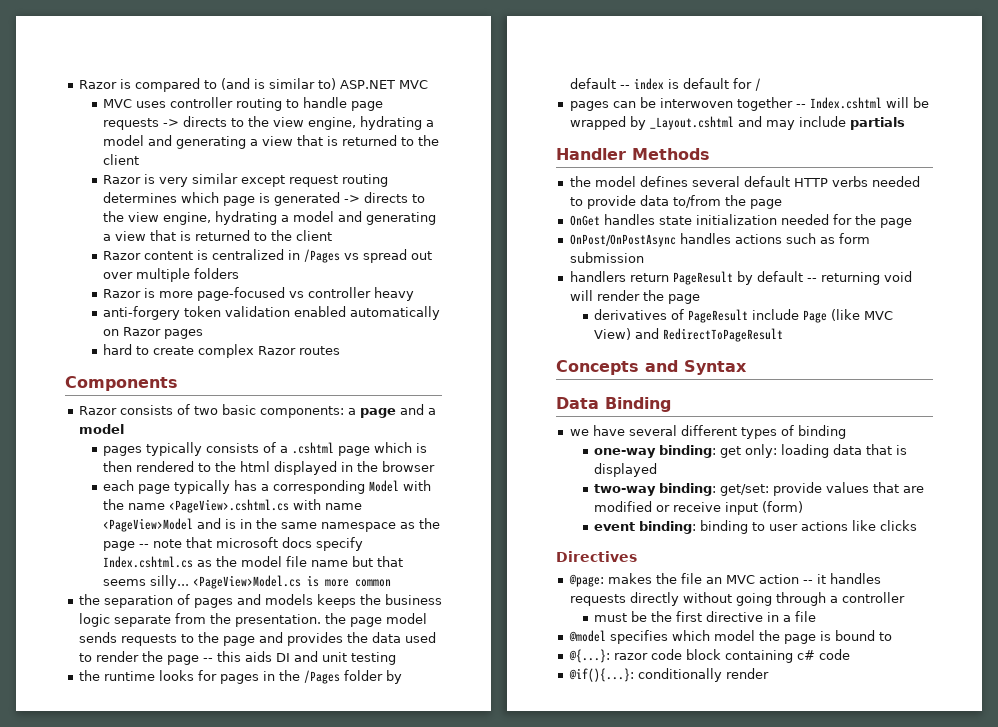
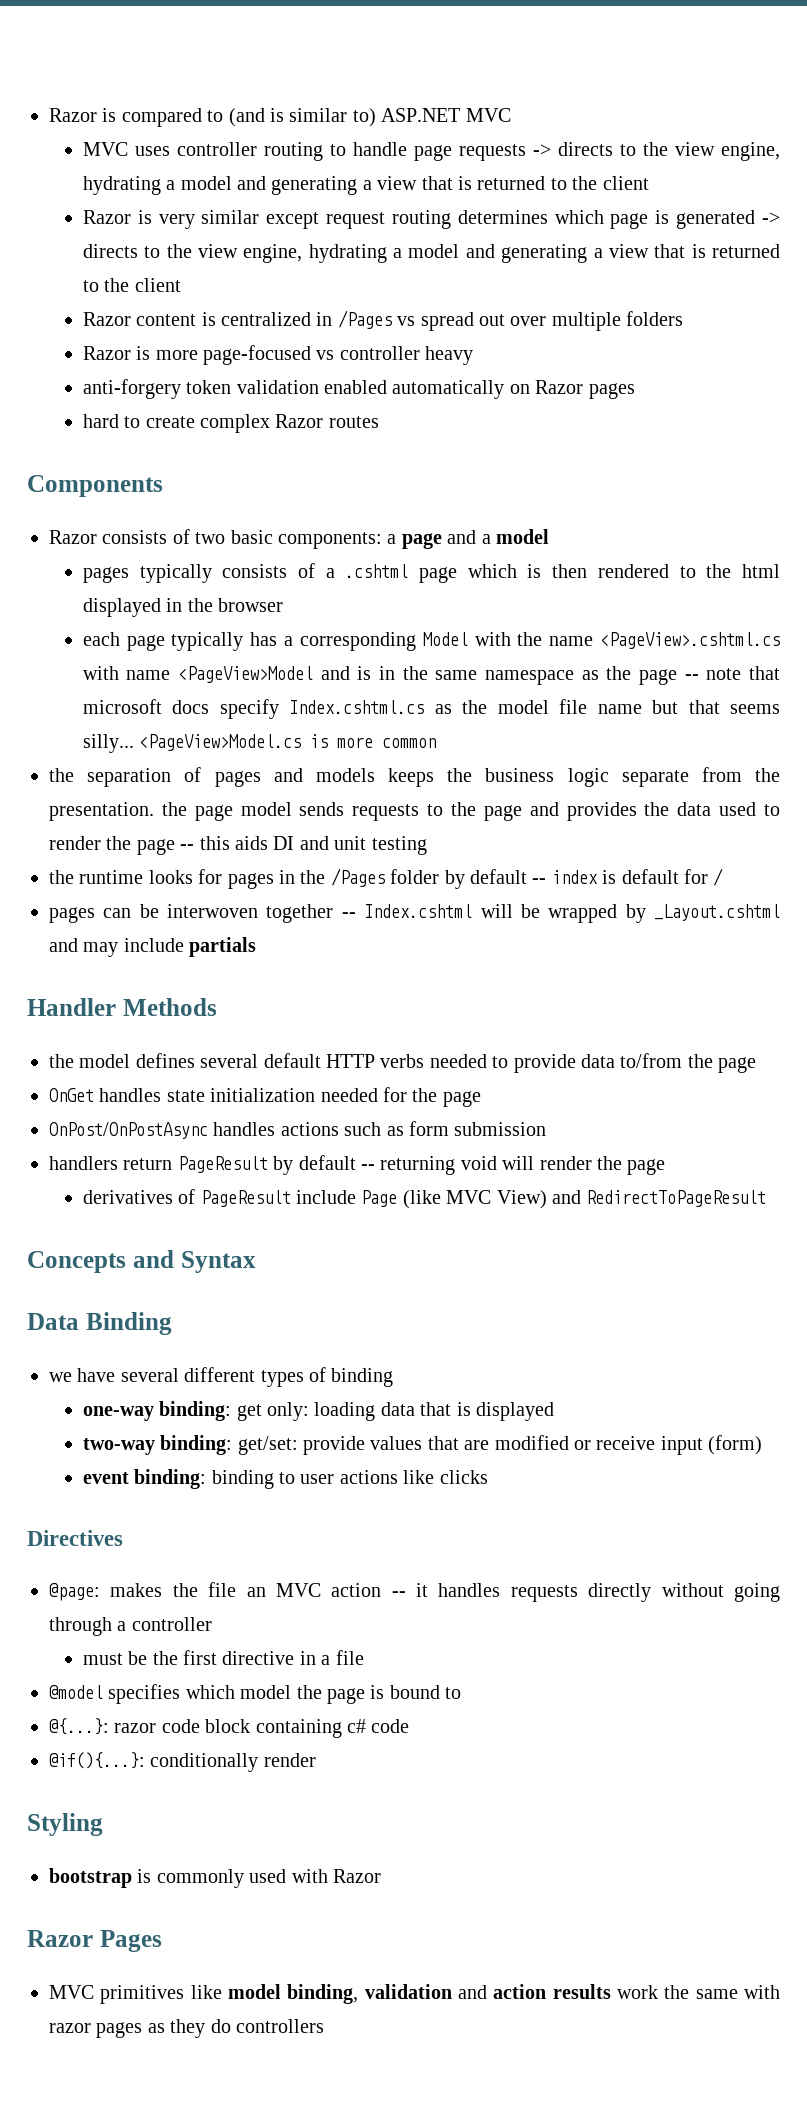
+ Styling
+ bootstrap is commonly used with Razor
+ Razor Pages
+ MVC primitives like model binding, validation and action results work the same with razor pages as they do controllers

